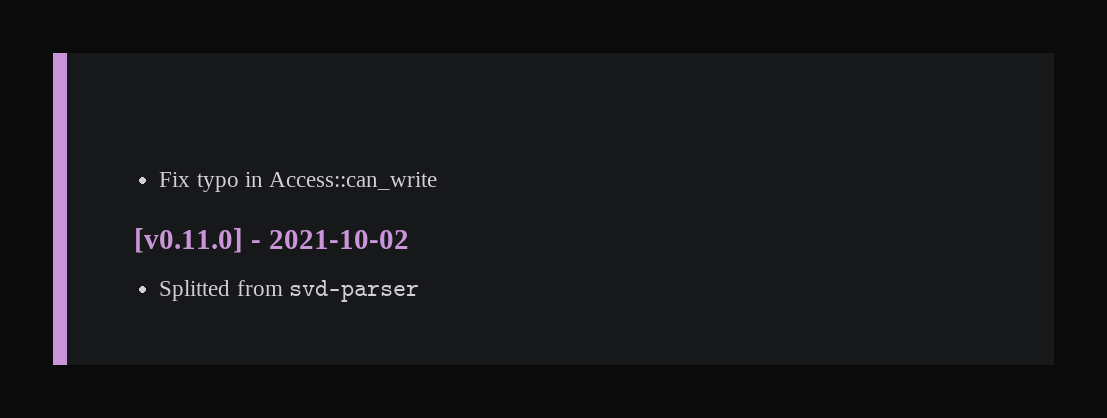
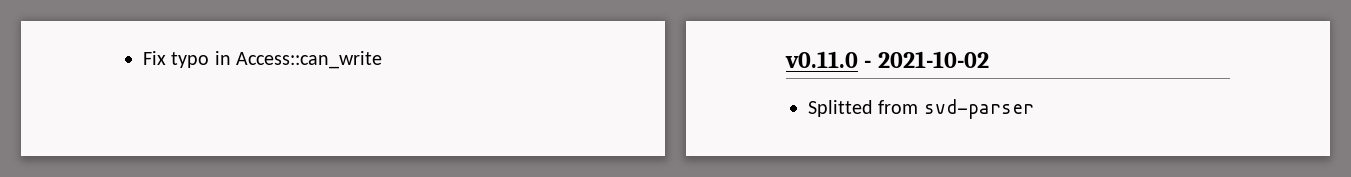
- [v0.11.0] - 2021-10-02
+ v0.11.0 - 2021-10-02

